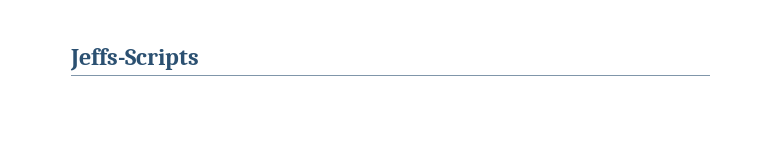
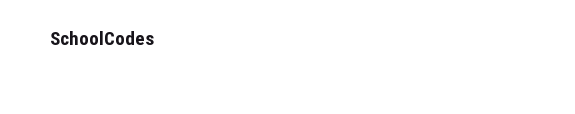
- Jeffs-Scripts
+ SchoolCodes

